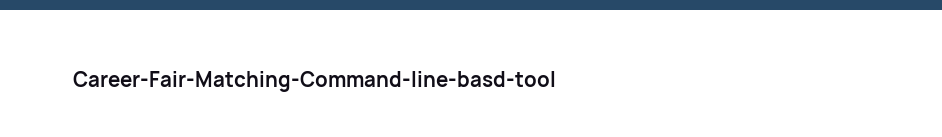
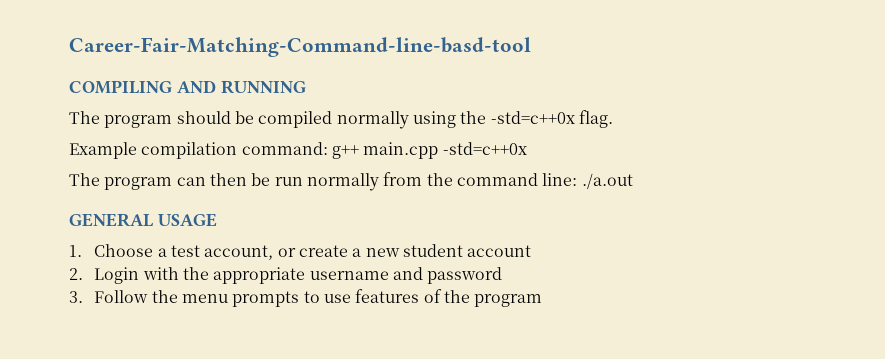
+ COMPILING AND RUNNING
+ The program should be compiled normally using the -std=c++0x flag.
+ Example compilation command: g++ main.cpp -std=c++0x
+ The program can then be run normally from the command line: ./a.out
+ GENERAL USAGE
+ 1. Choose a test account, or create a new student account
+ 2. Login with the appropriate username and password
+ 3. Follow the menu prompts to use features of the program

